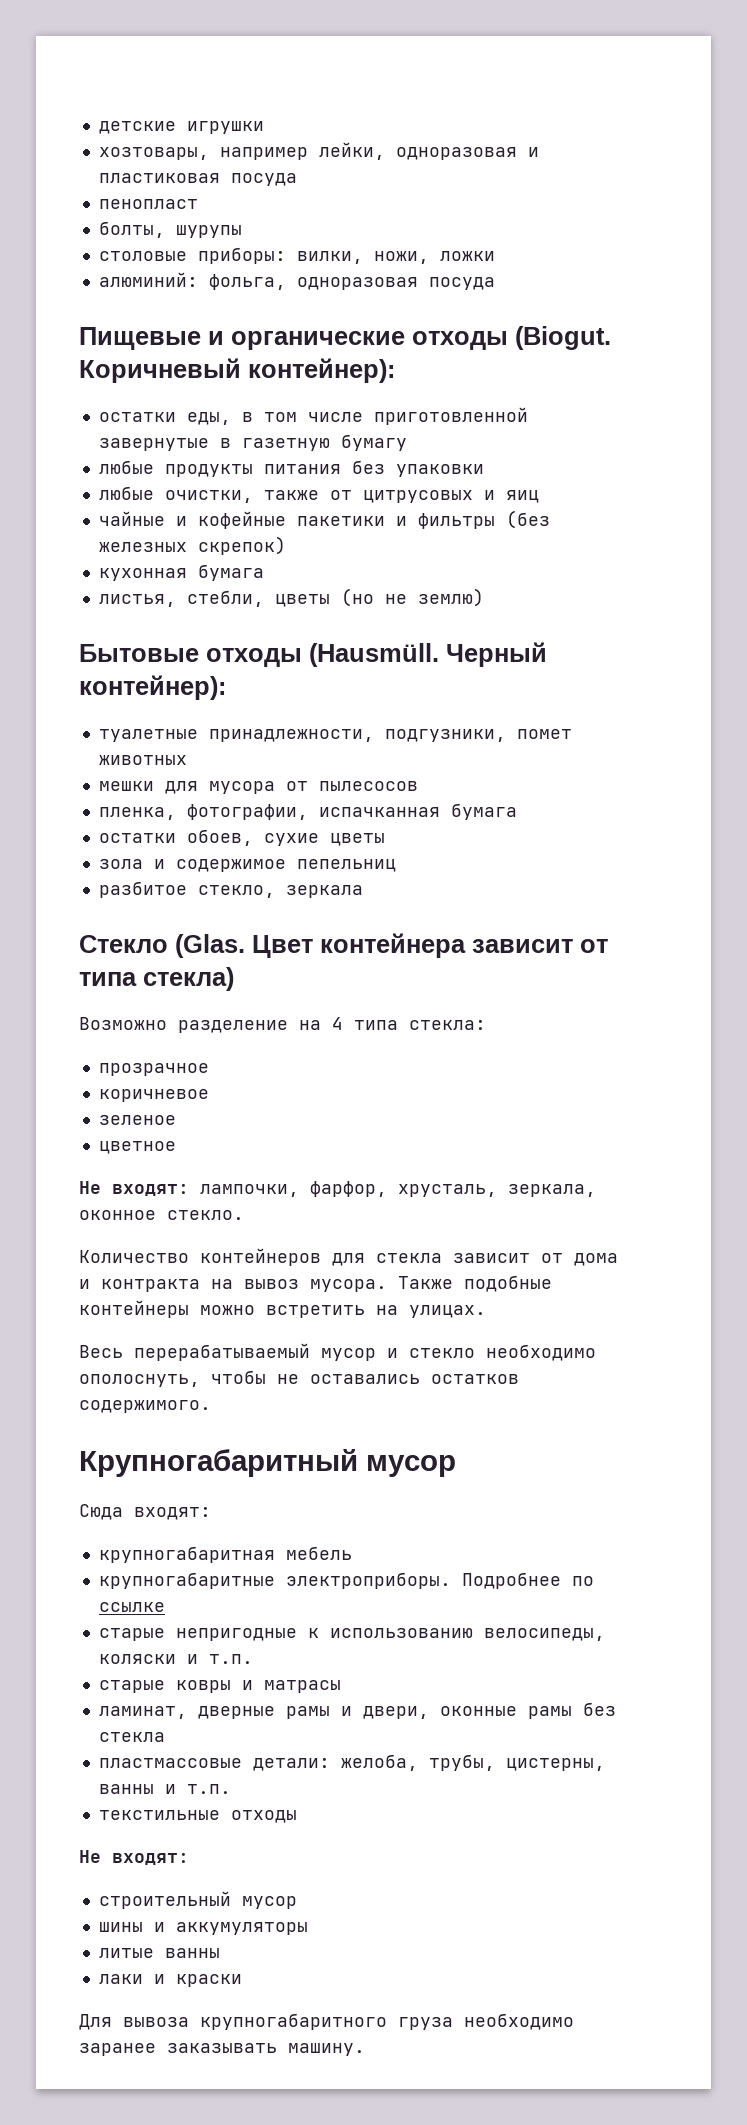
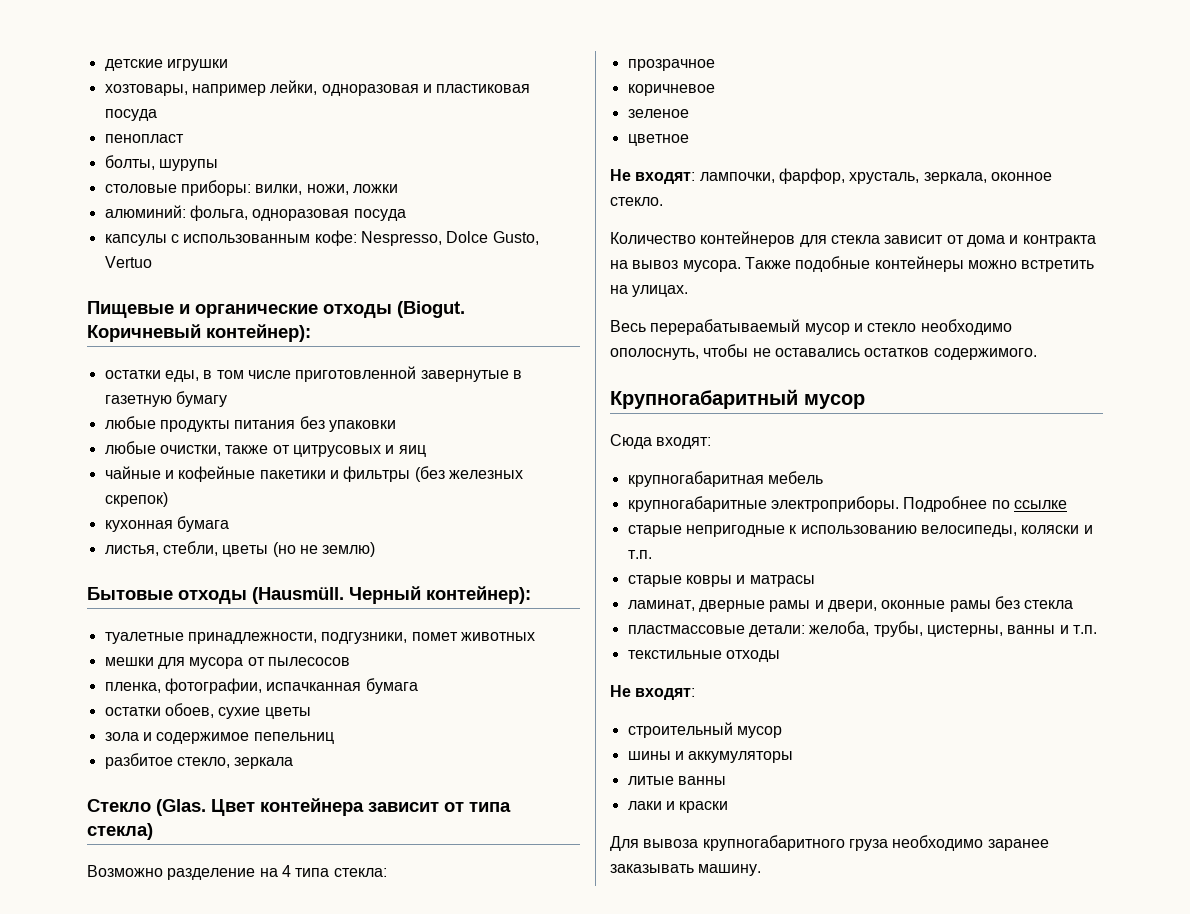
+ капсулы с использованным кофе: Nespresso, Dolce Gusto, Vertuo

